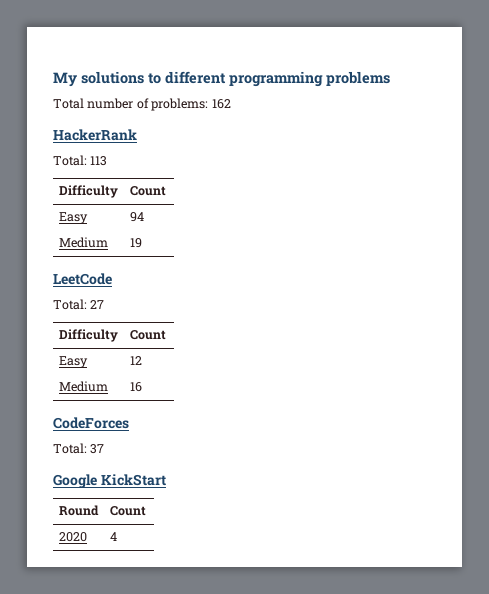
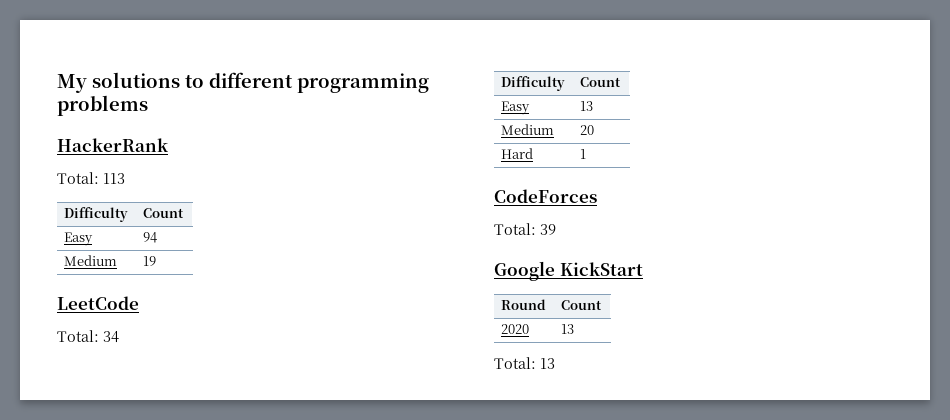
- Total number of problems: 162
- Total: 27
+ Total: 34
  Difficulty | Count
- Easy | 12
- Medium | 16
+ Easy | 13
+ Medium | 20
+ Hard | 1
- Total: 37
+ Total: 39
- 2020 | 4
+ 2020 | 13
+ Total: 13

